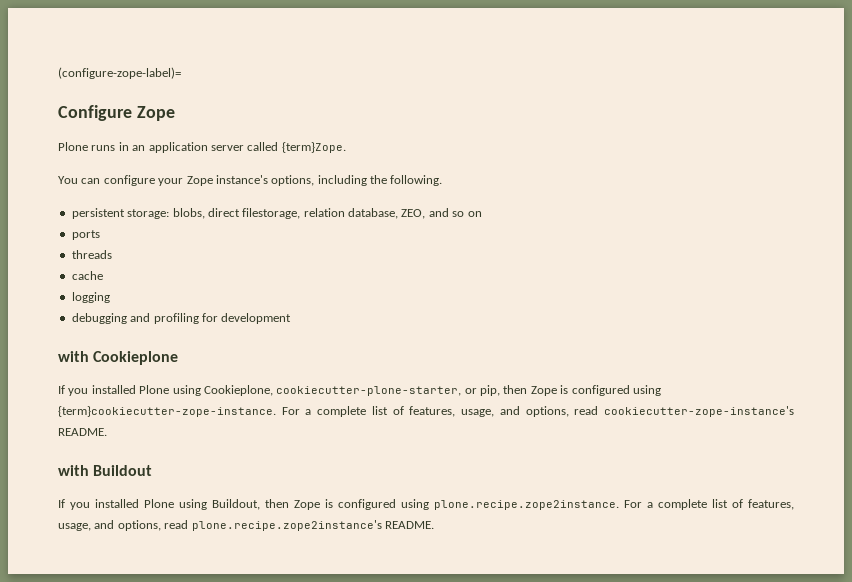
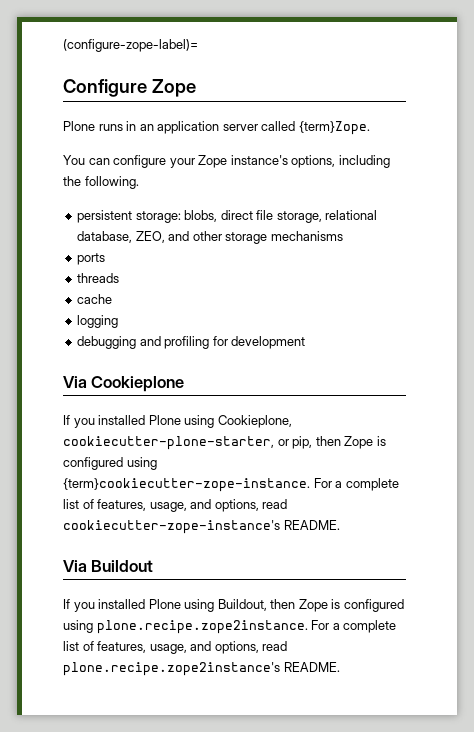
- persistent storage: blobs, direct filestorage, relation database, ZEO, and so on
+ persistent storage: blobs, direct file storage, relational database, ZEO, and other storage mechanisms
- with Cookieplone
+ Via Cookieplone
- with Buildout
+ Via Buildout

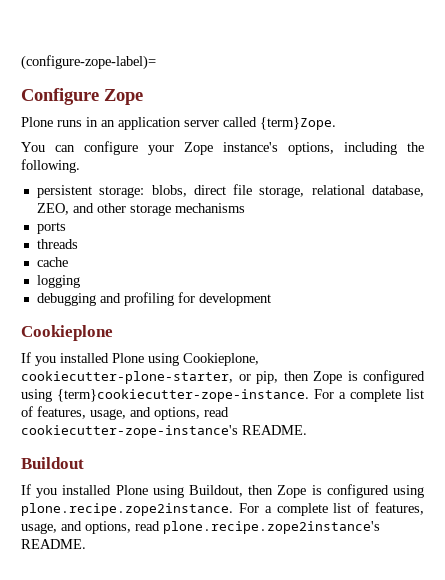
- Via Cookieplone
+ Cookieplone
- Via Buildout
+ Buildout

